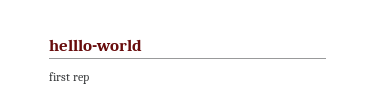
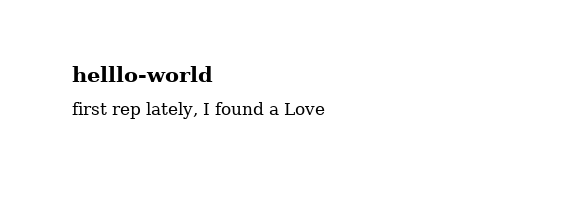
- first rep
+ first rep lately, I found a Love

